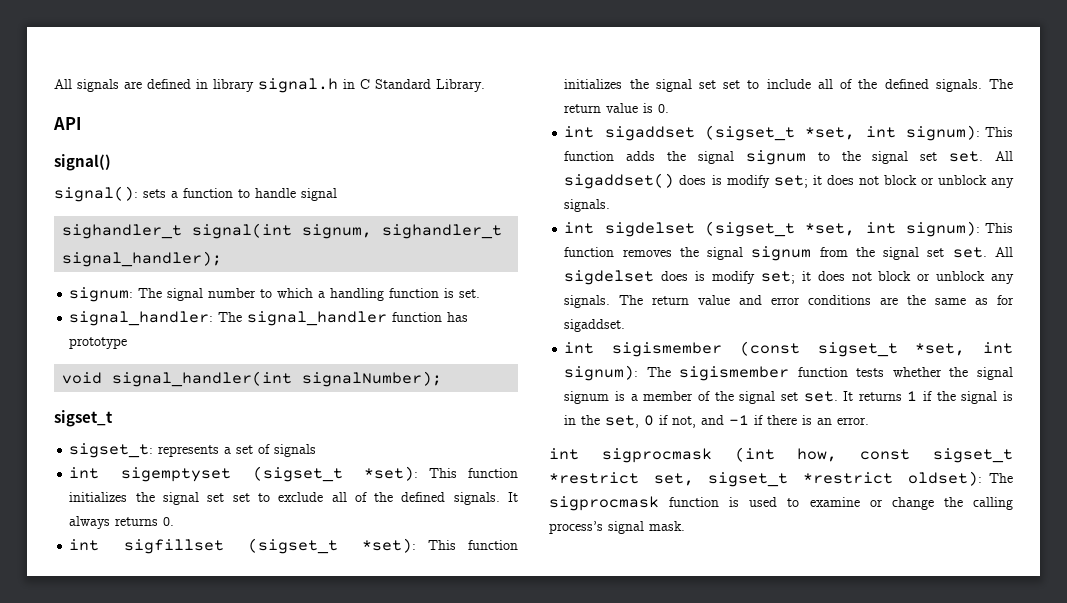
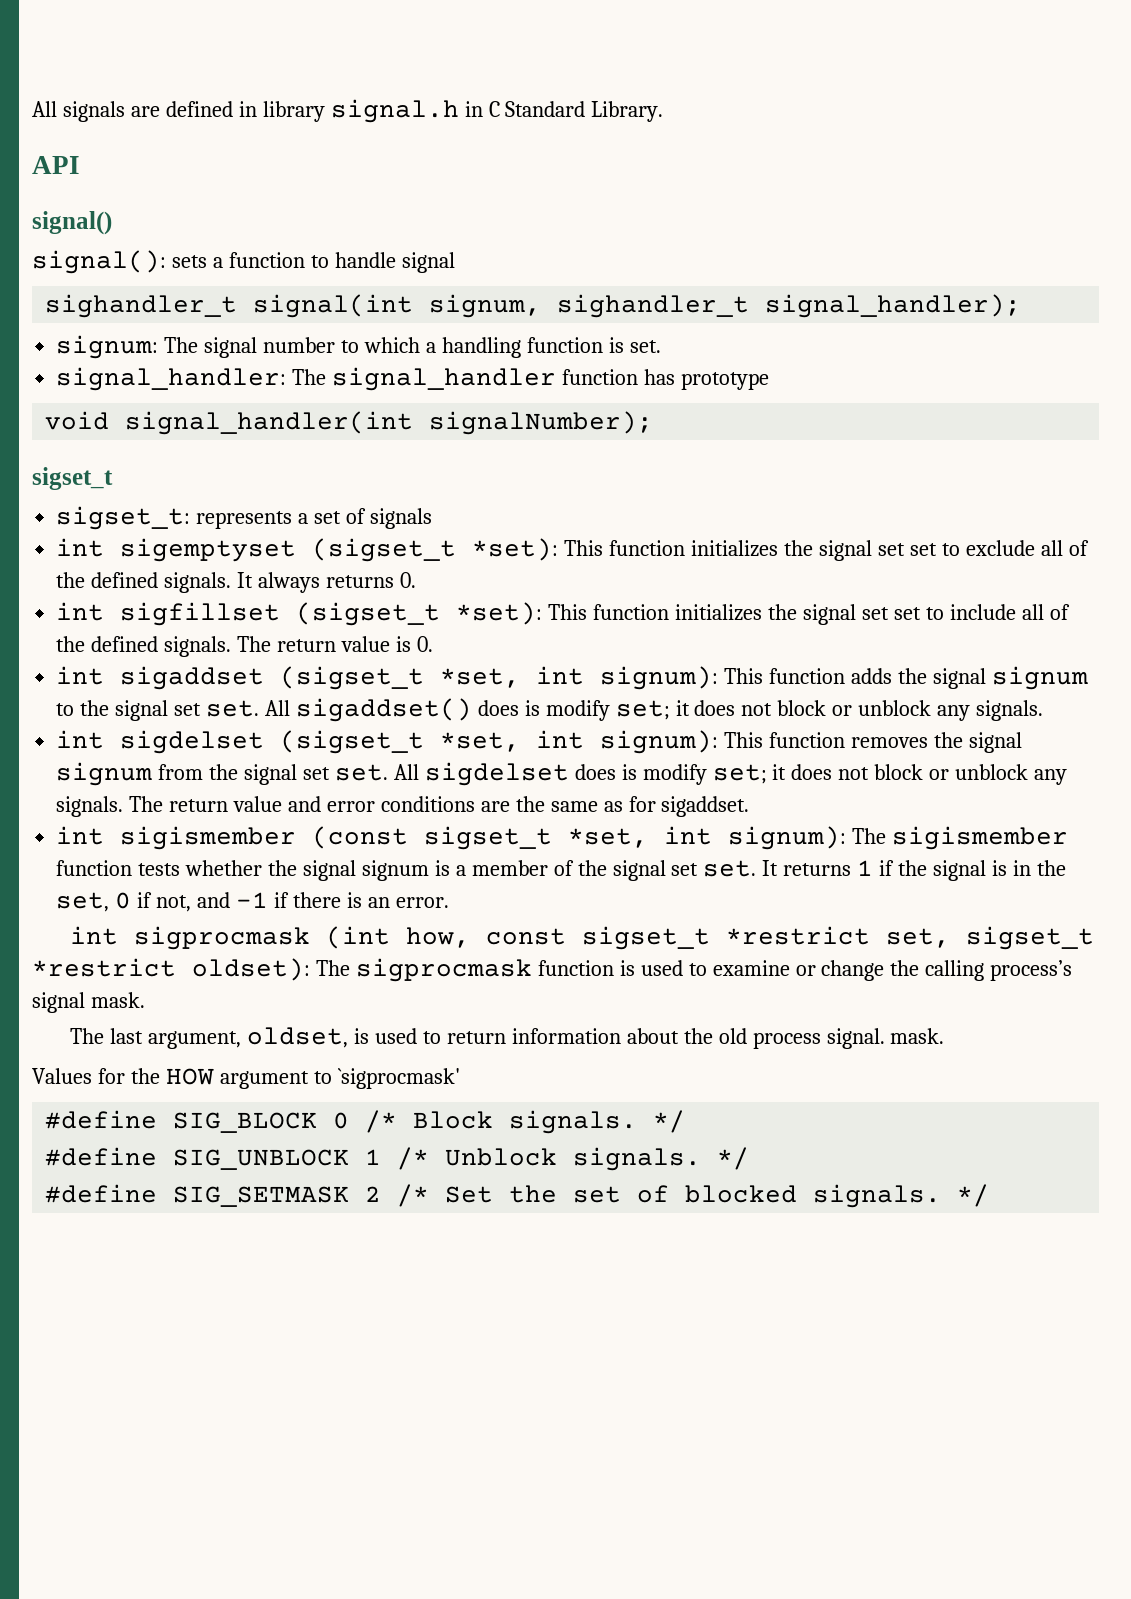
+ The last argument, oldset, is used to return information about the old process signal. mask.
+ Values for the HOW argument to `sigprocmask'
+ #define SIG_BLOCK 0 /* Block signals. */
+ #define SIG_UNBLOCK 1 /* Unblock signals. */
+ #define SIG_SETMASK 2 /* Set the set of blocked signals. */

